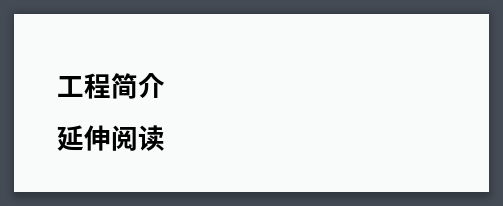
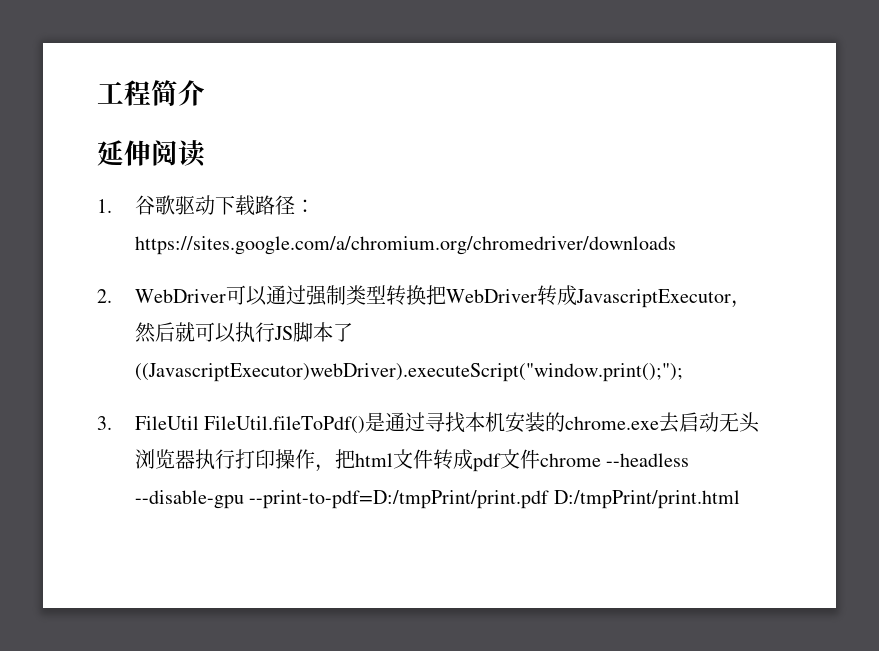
+ 1.谷歌驱动下载路径：https://sites.google.com/a/chromium.org/chromedriver/downloads
+ 2. WebDriver可以通过强制类型转换把WebDriver转成JavascriptExecutor，然后就可以执行JS脚本了((JavascriptExecutor)webDriver).executeScript("window.print();");
+ 3. FileUtil FileUtil.fileToPdf()是通过寻找本机安装的chrome.exe去启动无头浏览器执行打印操作，把html文件转成pdf文件chrome --headless --disable-gpu --print-to-pdf=D:/tmpPrint/print.pdf D:/tmpPrint/print.html

